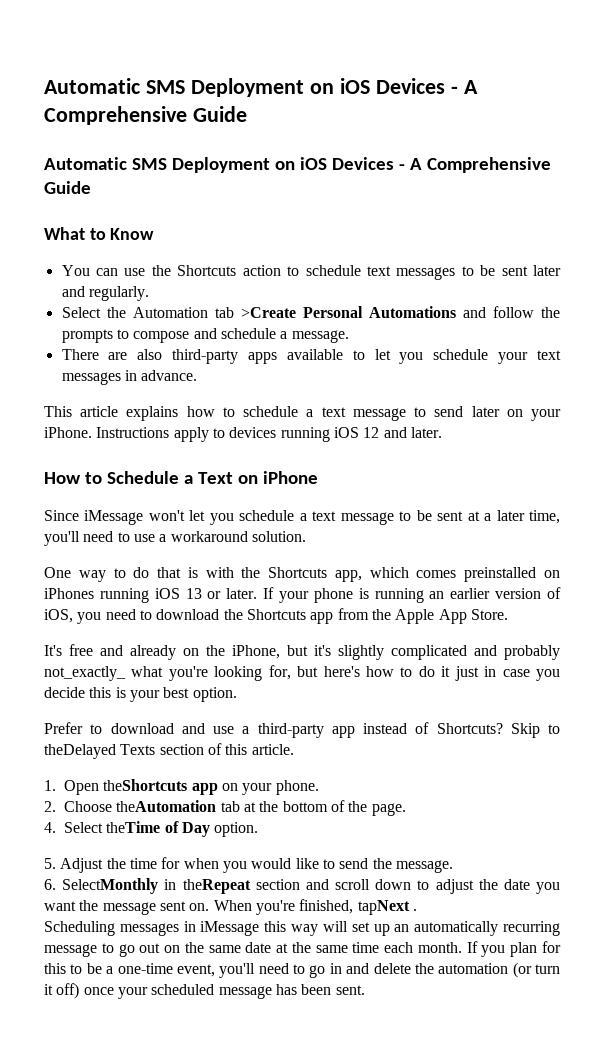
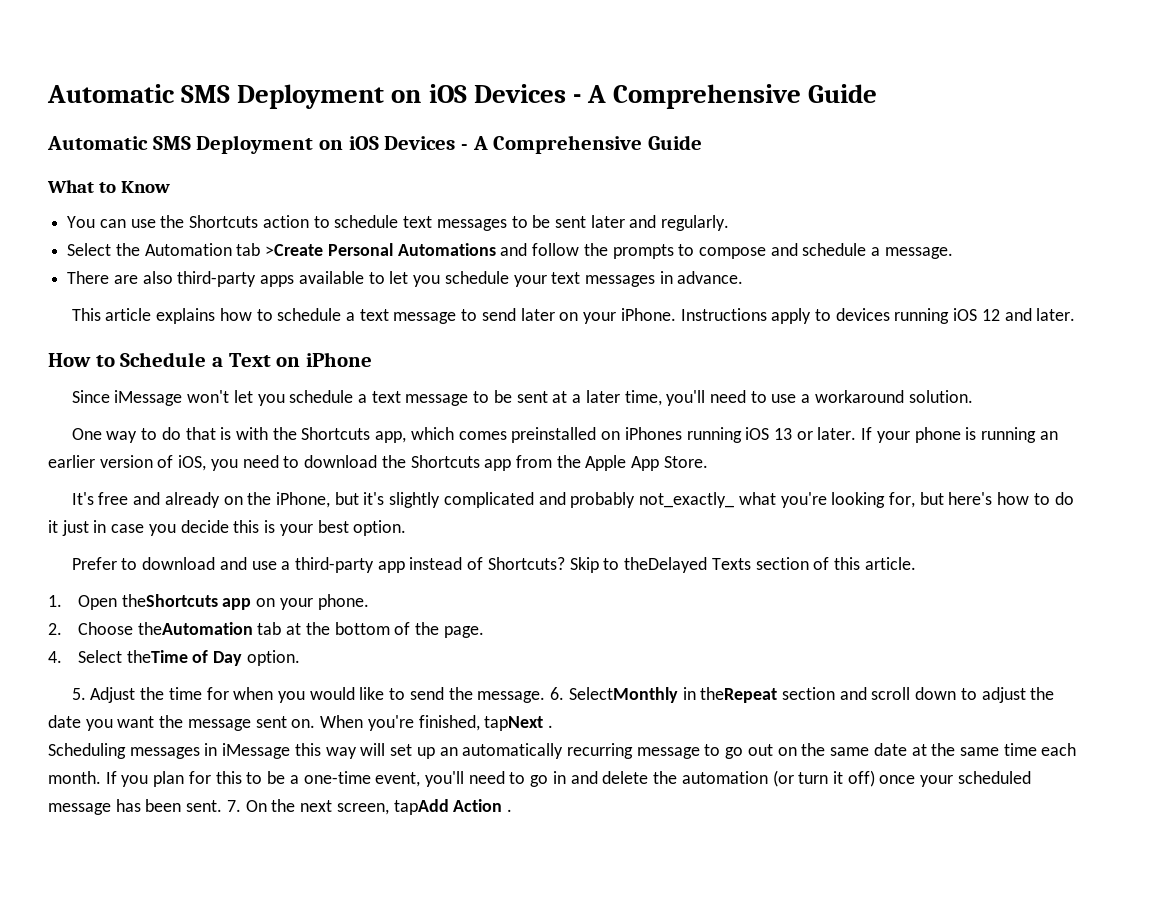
- 5. Adjust the time for when you would like to send the message.
- 6. SelectMonthly in theRepeat section and scroll down to adjust the date you want the message sent on.
+ 5. Adjust the time for when you would like to send the message. 6. SelectMonthly in theRepeat section and scroll down to adjust the date you want the message sent on.
+ 7. On the next screen, tapAdd Action .

